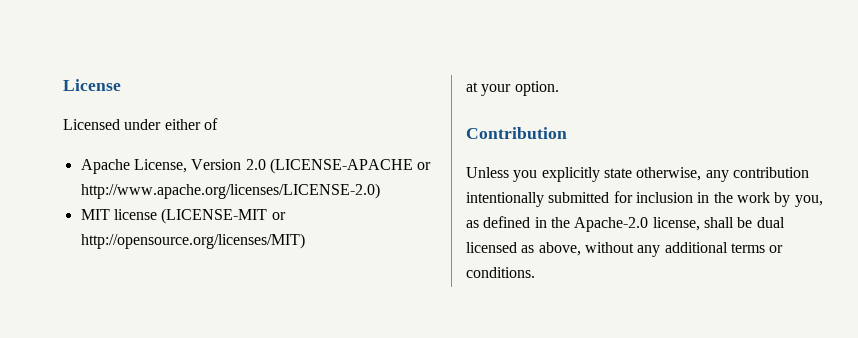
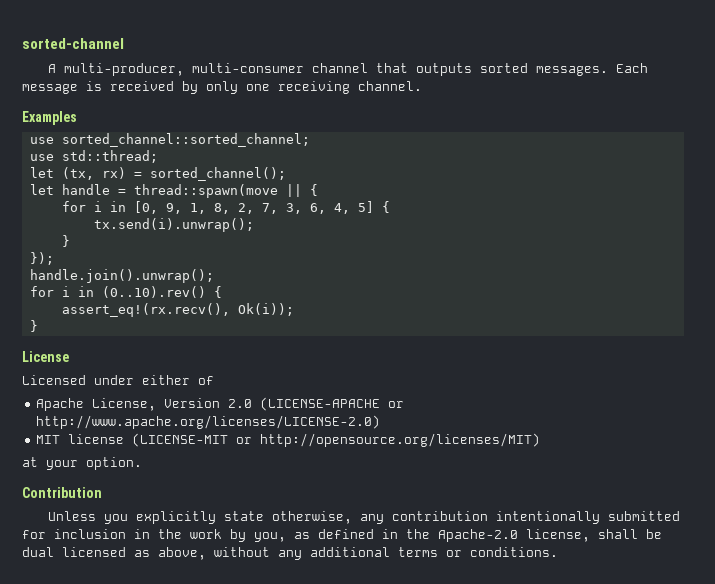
+ sorted-channel
+ A multi-producer, multi-consumer channel that outputs sorted messages. Each message is received by only one receiving channel.
+ Examples
+ use sorted_channel::sorted_channel;
+ use std::thread;
+ let (tx, rx) = sorted_channel();
+ let handle = thread::spawn(move || {
+ for i in [0, 9, 1, 8, 2, 7, 3, 6, 4, 5] {
+ tx.send(i).unwrap();
+ }
+ });
+ handle.join().unwrap();
+ for i in (0..10).rev() {
+ assert_eq!(rx.recv(), Ok(i));
+ }

